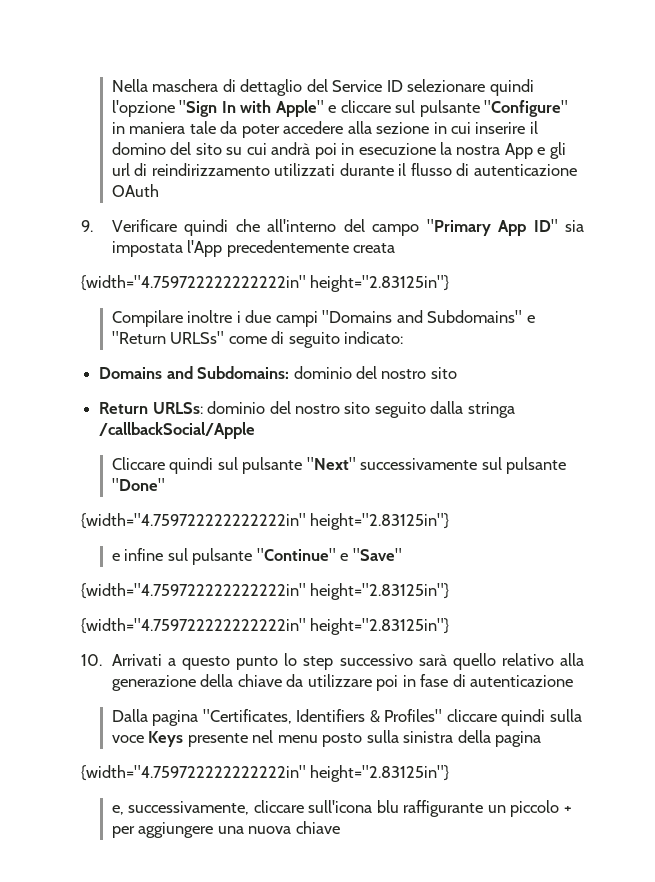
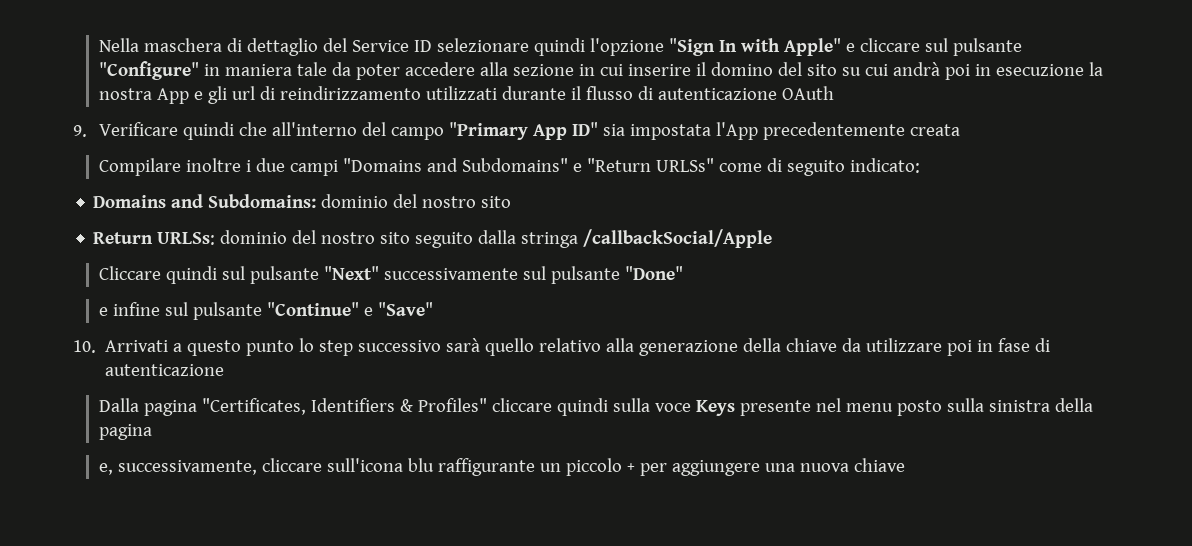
  9. Verificare quindi che all'interno del campo "Primary App ID" sia impostata l'App precedentemente creata
- {width="4.759722222222222in" height="2.83125in"}
  Cliccare quindi sul pulsante "Next" successivamente sul pulsante "Done"
- {width="4.759722222222222in" height="2.83125in"}
  e infine sul pulsante "Continue" e "Save"
- {width="4.759722222222222in" height="2.83125in"}
- {width="4.759722222222222in" height="2.83125in"}
  Dalla pagina "Certificates, Identifiers & Profiles" cliccare quindi sulla voce Keys presente nel menu posto sulla sinistra della pagina
- {width="4.759722222222222in" height="2.83125in"}

